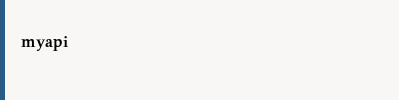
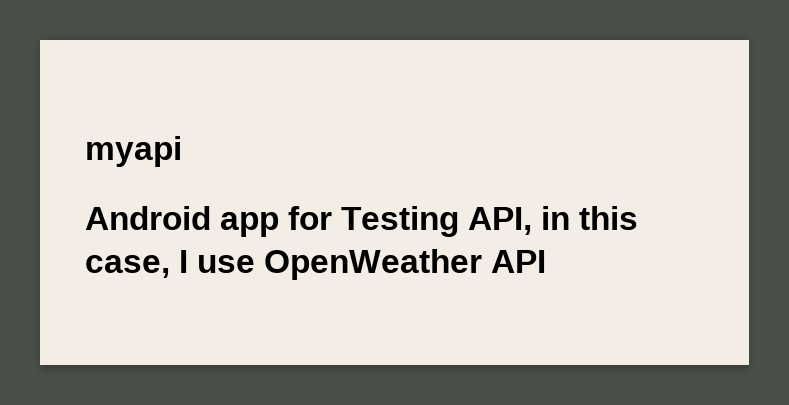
+ Android app for Testing API, in this case, I use OpenWeather API

